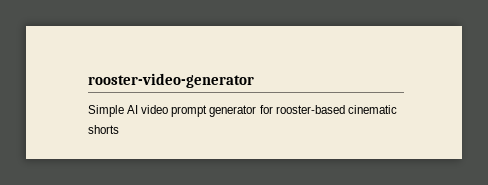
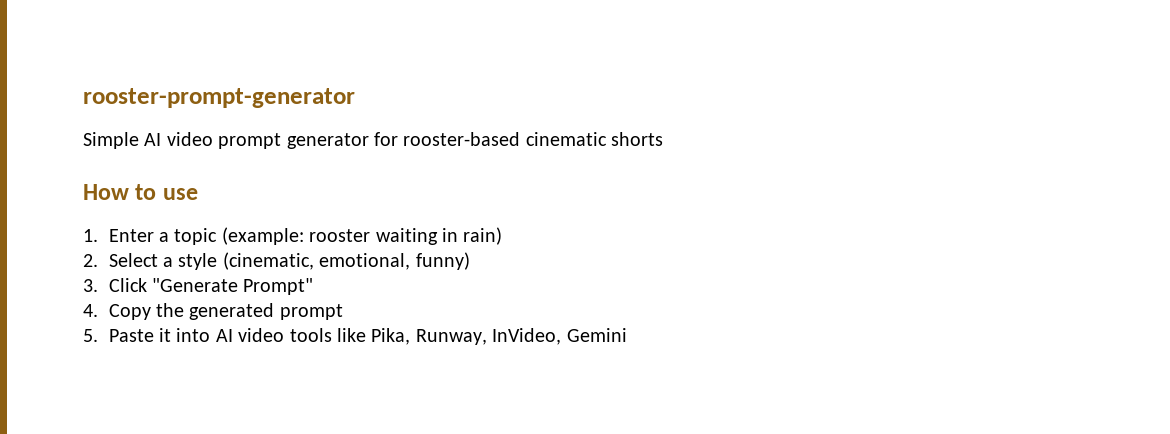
- rooster-video-generator
+ rooster-prompt-generator
+ How to use
+ 1. Enter a topic (example: rooster waiting in rain)
+ 2. Select a style (cinematic, emotional, funny)
+ 3. Click "Generate Prompt"
+ 4. Copy the generated prompt
+ 5. Paste it into AI video tools like Pika, Runway, InVideo, Gemini

